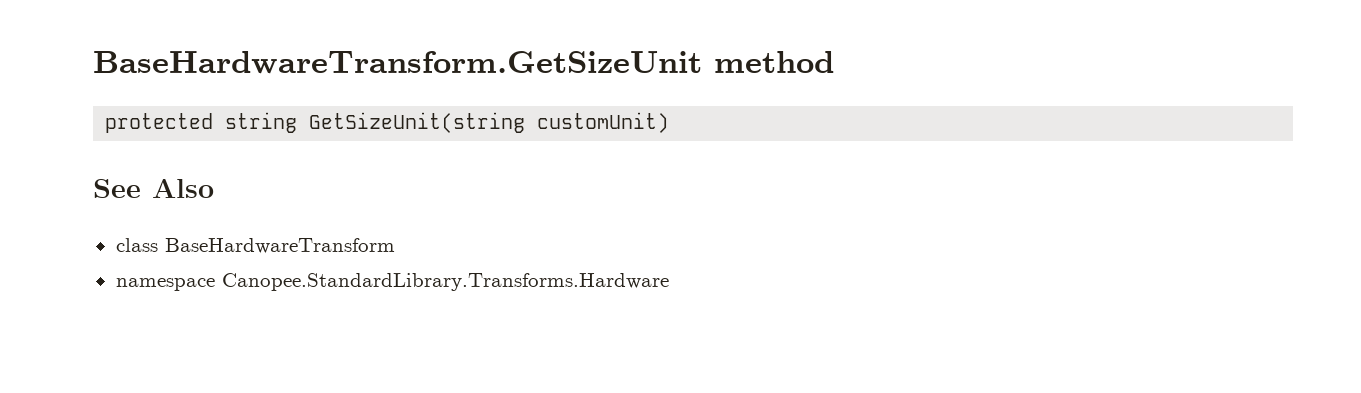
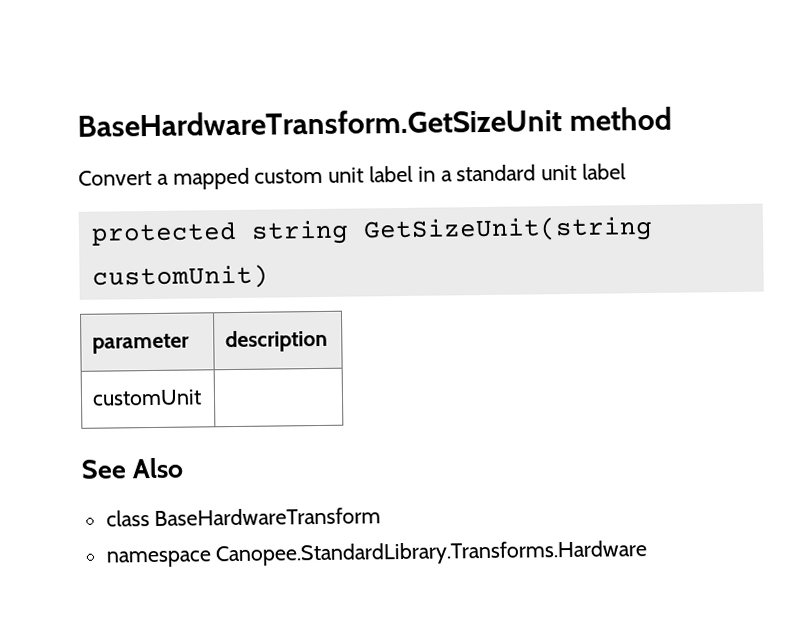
+ Convert a mapped custom unit label in a standard unit label
+ parameter | description
+ customUnit |

